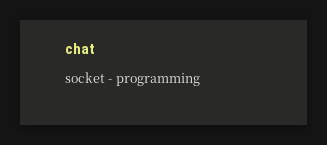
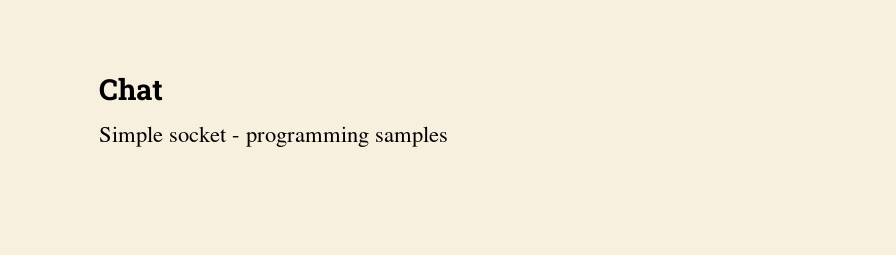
- chat
- socket - programming
+ Chat
+ Simple socket - programming samples

